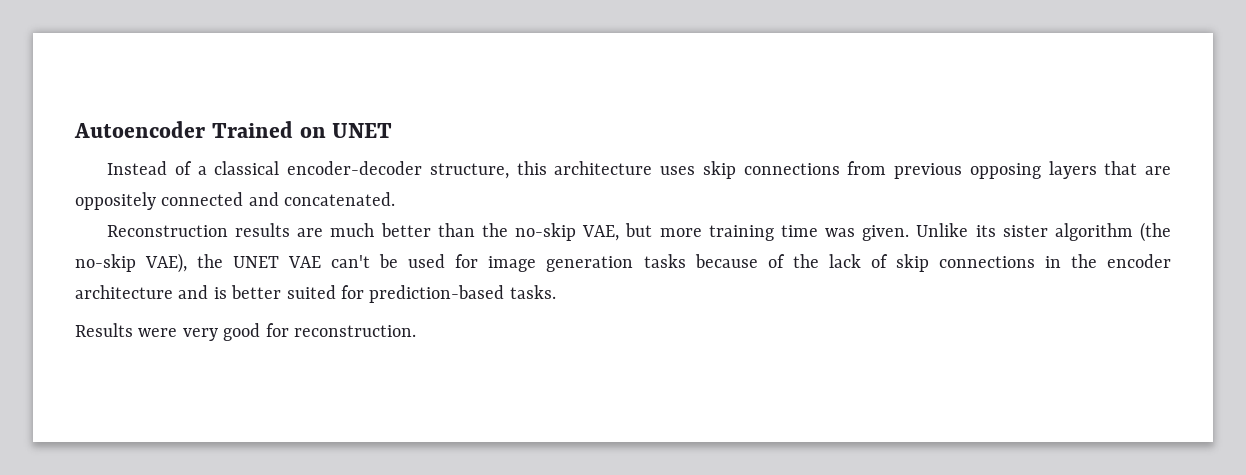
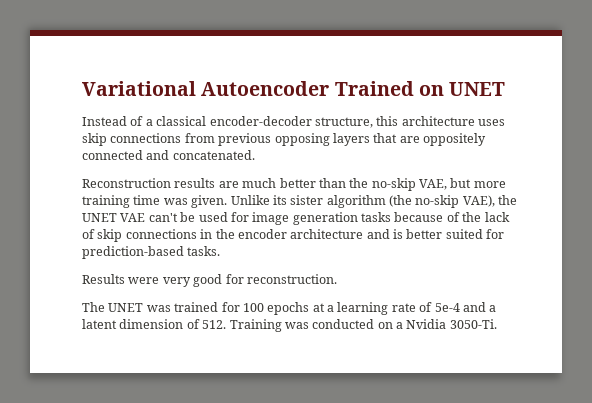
- Autoencoder Trained on UNET
+ Variational Autoencoder Trained on UNET
+ The UNET was trained for 100 epochs at a learning rate of 5e-4 and a latent dimension of 512. Training was conducted on a Nvidia 3050-Ti.

